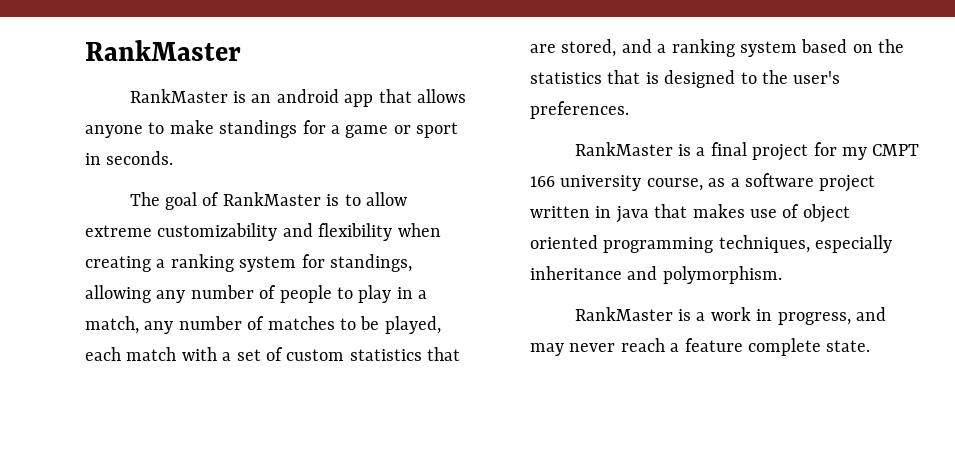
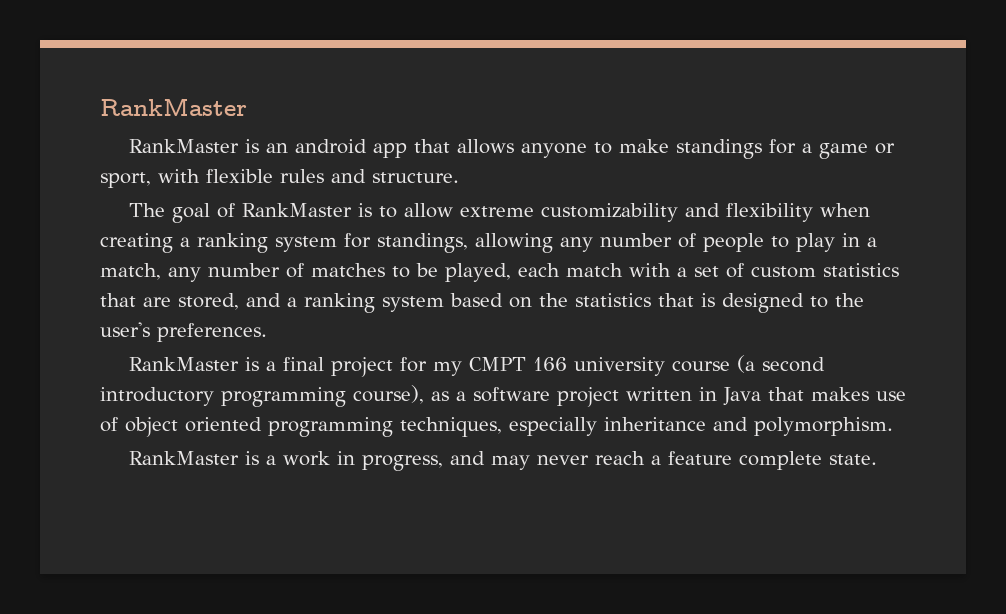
- RankMaster is an android app that allows anyone to make standings for a game or sport in seconds.
+ RankMaster is an android app that allows anyone to make standings for a game or sport, with flexible rules and structure.
- RankMaster is a final project for my CMPT 166 university course, as a software project written in java that makes use of object oriented programming techniques, especially inheritance and polymorphism.
+ RankMaster is a final project for my CMPT 166 university course (a second introductory programming course), as a software project written in Java that makes use of object oriented programming techniques, especially inheritance and polymorphism.

